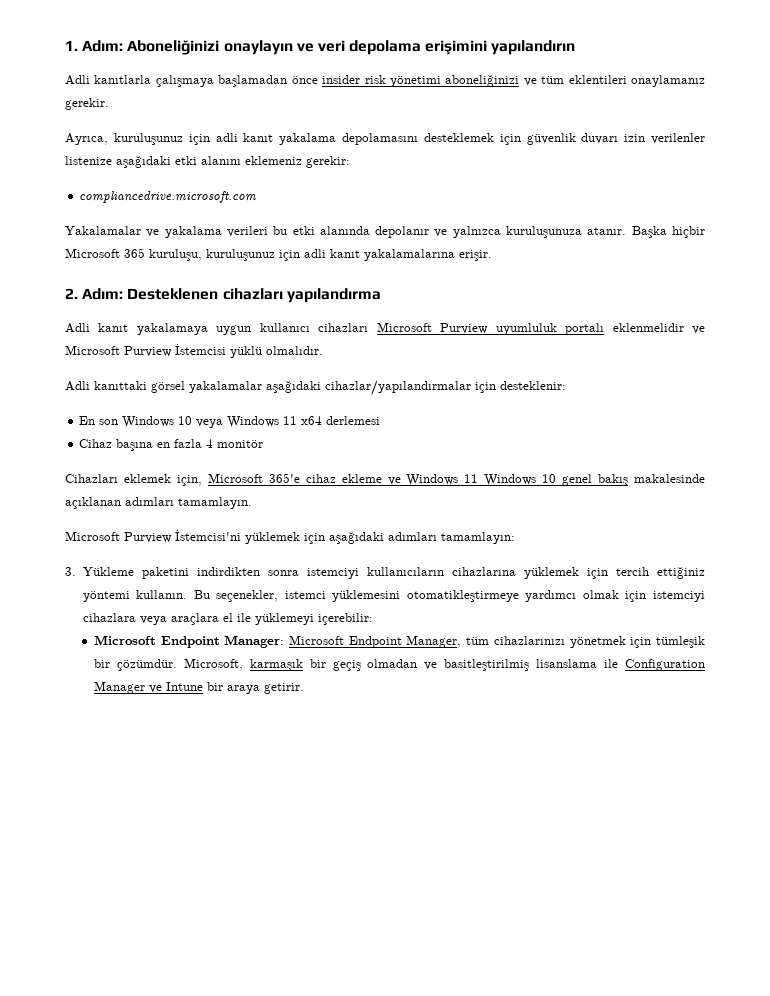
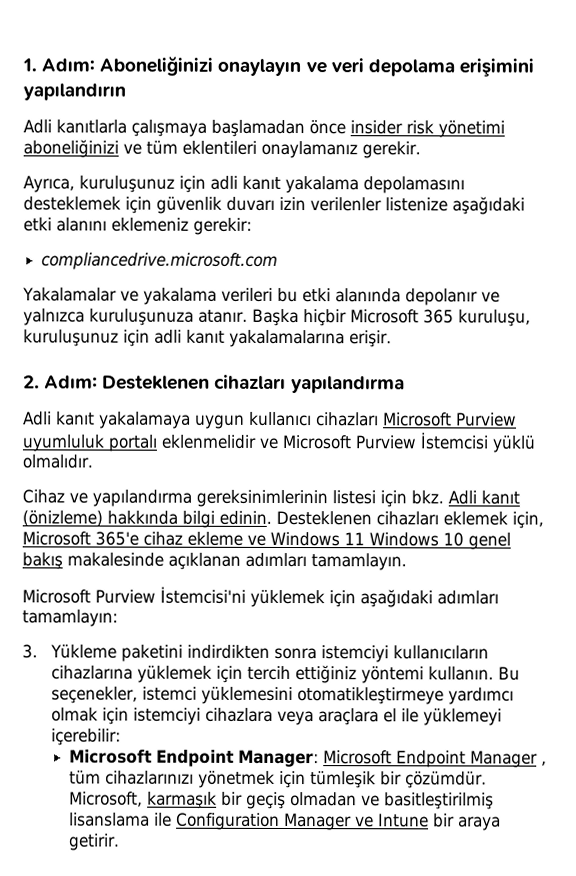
- Adli kanıttaki görsel yakalamalar aşağıdaki cihazlar/yapılandırmalar için desteklenir:
- En son Windows 10 veya Windows 11 x64 derlemesi
- Cihaz başına en fazla 4 monitör
- Cihazları eklemek için, Microsoft 365'e cihaz ekleme ve Windows 11 Windows 10 genel bakış makalesinde açıklanan adımları tamamlayın.
+ Cihaz ve yapılandırma gereksinimlerinin listesi için bkz. Adli kanıt (önizleme) hakkında bilgi edinin. Desteklenen cihazları eklemek için, Microsoft 365'e cihaz ekleme ve Windows 11 Windows 10 genel bakış makalesinde açıklanan adımları tamamlayın.
- Microsoft Endpoint Manager: Microsoft Endpoint Manager, tüm cihazlarınızı yönetmek için tümleşik bir çözümdür.
+ Microsoft Endpoint Manager: Microsoft Endpoint Manager , tüm cihazlarınızı yönetmek için tümleşik bir çözümdür.

